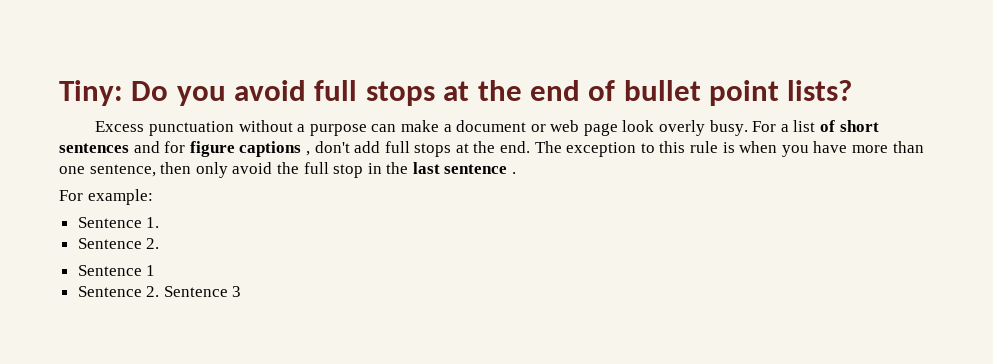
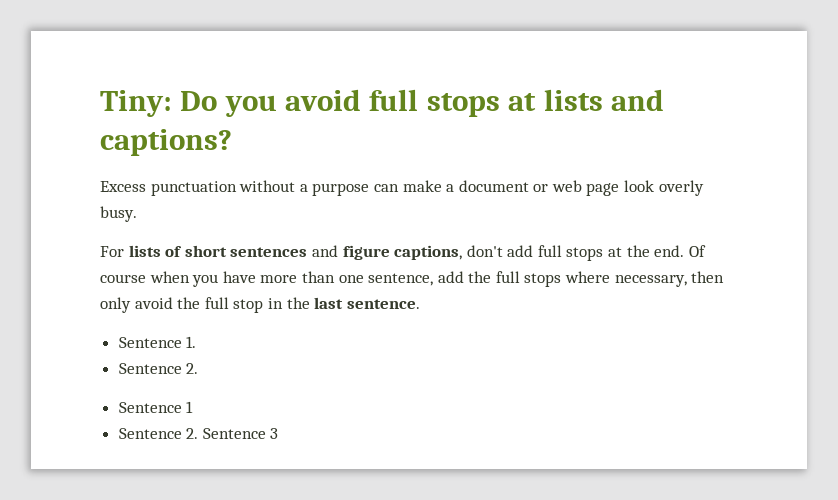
- Tiny: Do you avoid full stops at the end of bullet point lists?
+ Tiny: Do you avoid full stops at lists and captions?
- Excess punctuation without a purpose can make a document or web page look overly busy. For a list of short sentences and for figure captions , don't add full stops at the end.
+ Excess punctuation without a purpose can make a document or web page look overly busy.
+ For lists of short sentences and figure captions, don't add full stops at the end.
- The exception to this rule is when you have more than one sentence, then only avoid the full stop in the last sentence .
- For example:
+ Of course when you have more than one sentence, add the full stops where necessary, then only avoid the full stop in the last sentence.

